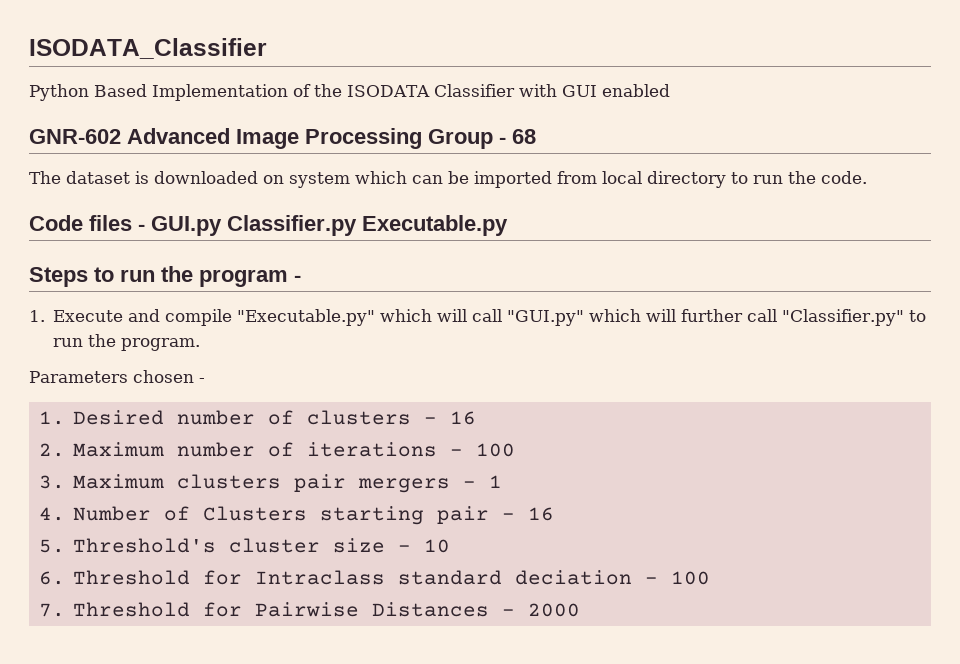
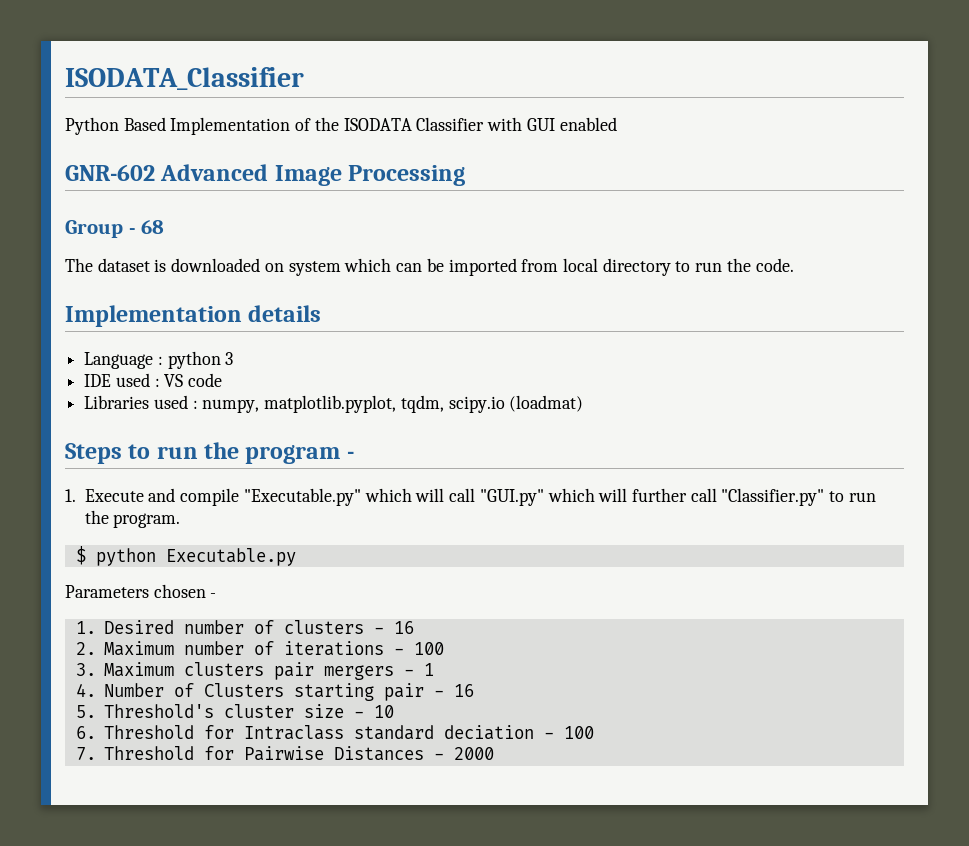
- GNR-602 Advanced Image Processing Group - 68
+ GNR-602 Advanced Image Processing
+ Group - 68
- Code files - GUI.py Classifier.py Executable.py
+ Implementation details
+ Language : python 3
+ IDE used : VS code
+ Libraries used : numpy, matplotlib.pyplot, tqdm, scipy.io (loadmat)
+ $ python Executable.py

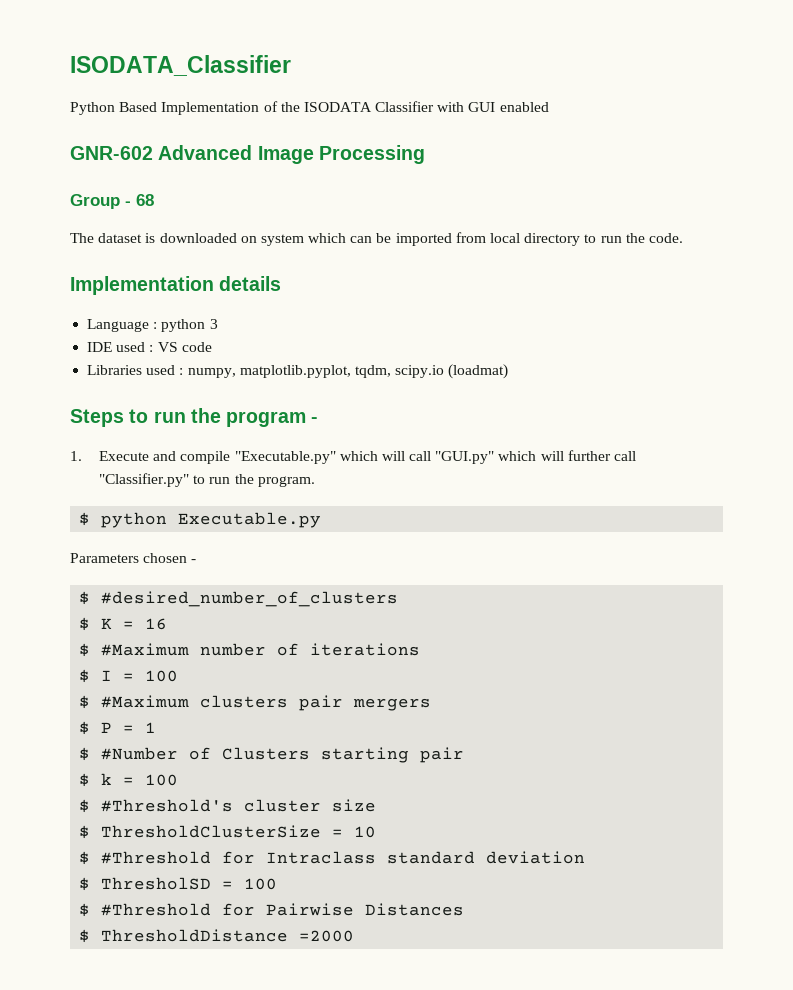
- 1. Desired number of clusters - 16
- 2. Maximum number of iterations - 100
- 3. Maximum clusters pair mergers - 1
+ $ #desired_number_of_clusters
+ $ K = 16
+ $ #Maximum number of iterations
+ $ I = 100
+ $ #Maximum clusters pair mergers
+ $ P = 1
- 4. Number of Clusters starting pair - 16
- 5. Threshold's cluster size - 10
+ $ #Number of Clusters starting pair
+ $ k = 100
+ $ #Threshold's cluster size
+ $ ThresholdClusterSize = 10
- 6. Threshold for Intraclass standard deciation - 100
- 7. Threshold for Pairwise Distances - 2000
+ $ #Threshold for Intraclass standard deviation
+ $ ThresholSD = 100
+ $ #Threshold for Pairwise Distances
+ $ ThresholdDistance =2000

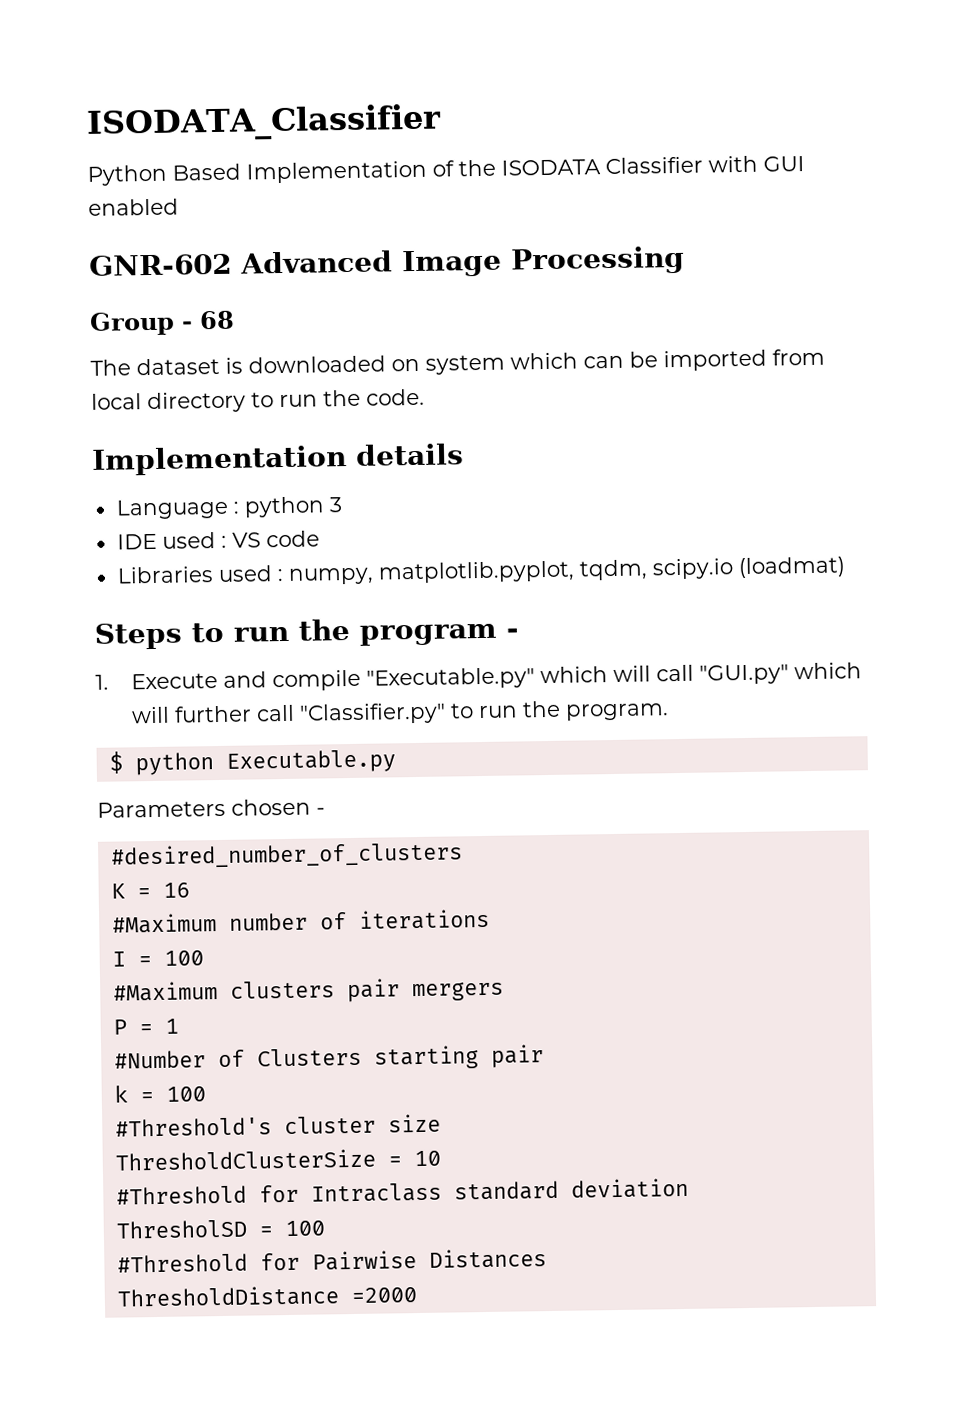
- $ #desired_number_of_clusters
+ #desired_number_of_clusters
- $ K = 16
+ K = 16
- $ #Maximum number of iterations
+ #Maximum number of iterations
- $ I = 100
+ I = 100
- $ #Maximum clusters pair mergers
+ #Maximum clusters pair mergers
- $ P = 1
+ P = 1
- $ #Number of Clusters starting pair
+ #Number of Clusters starting pair
- $ k = 100
+ k = 100
- $ #Threshold's cluster size
+ #Threshold's cluster size
- $ ThresholdClusterSize = 10
+ ThresholdClusterSize = 10
- $ #Threshold for Intraclass standard deviation
+ #Threshold for Intraclass standard deviation
- $ ThresholSD = 100
+ ThresholSD = 100
- $ #Threshold for Pairwise Distances
+ #Threshold for Pairwise Distances
- $ ThresholdDistance =2000
+ ThresholdDistance =2000

